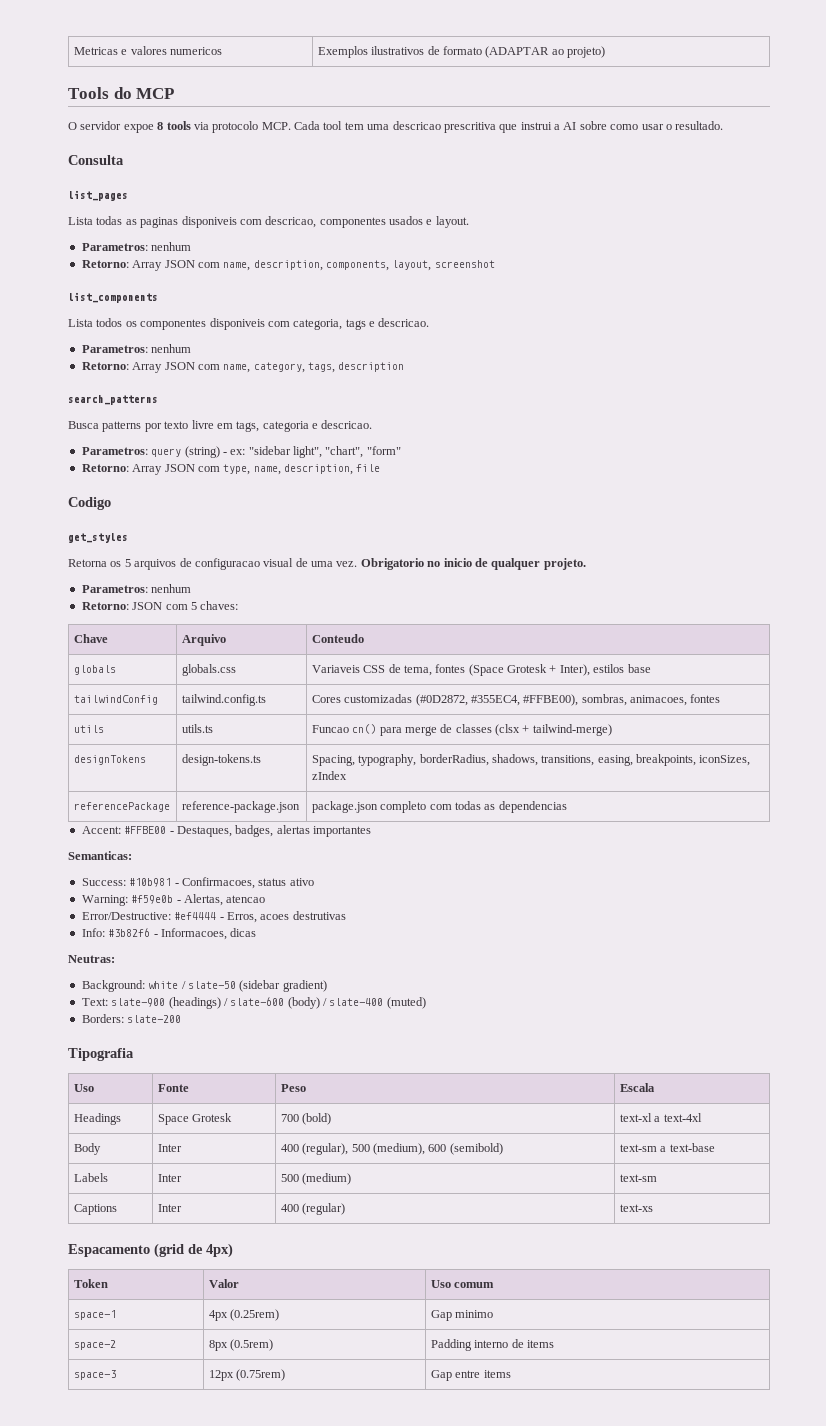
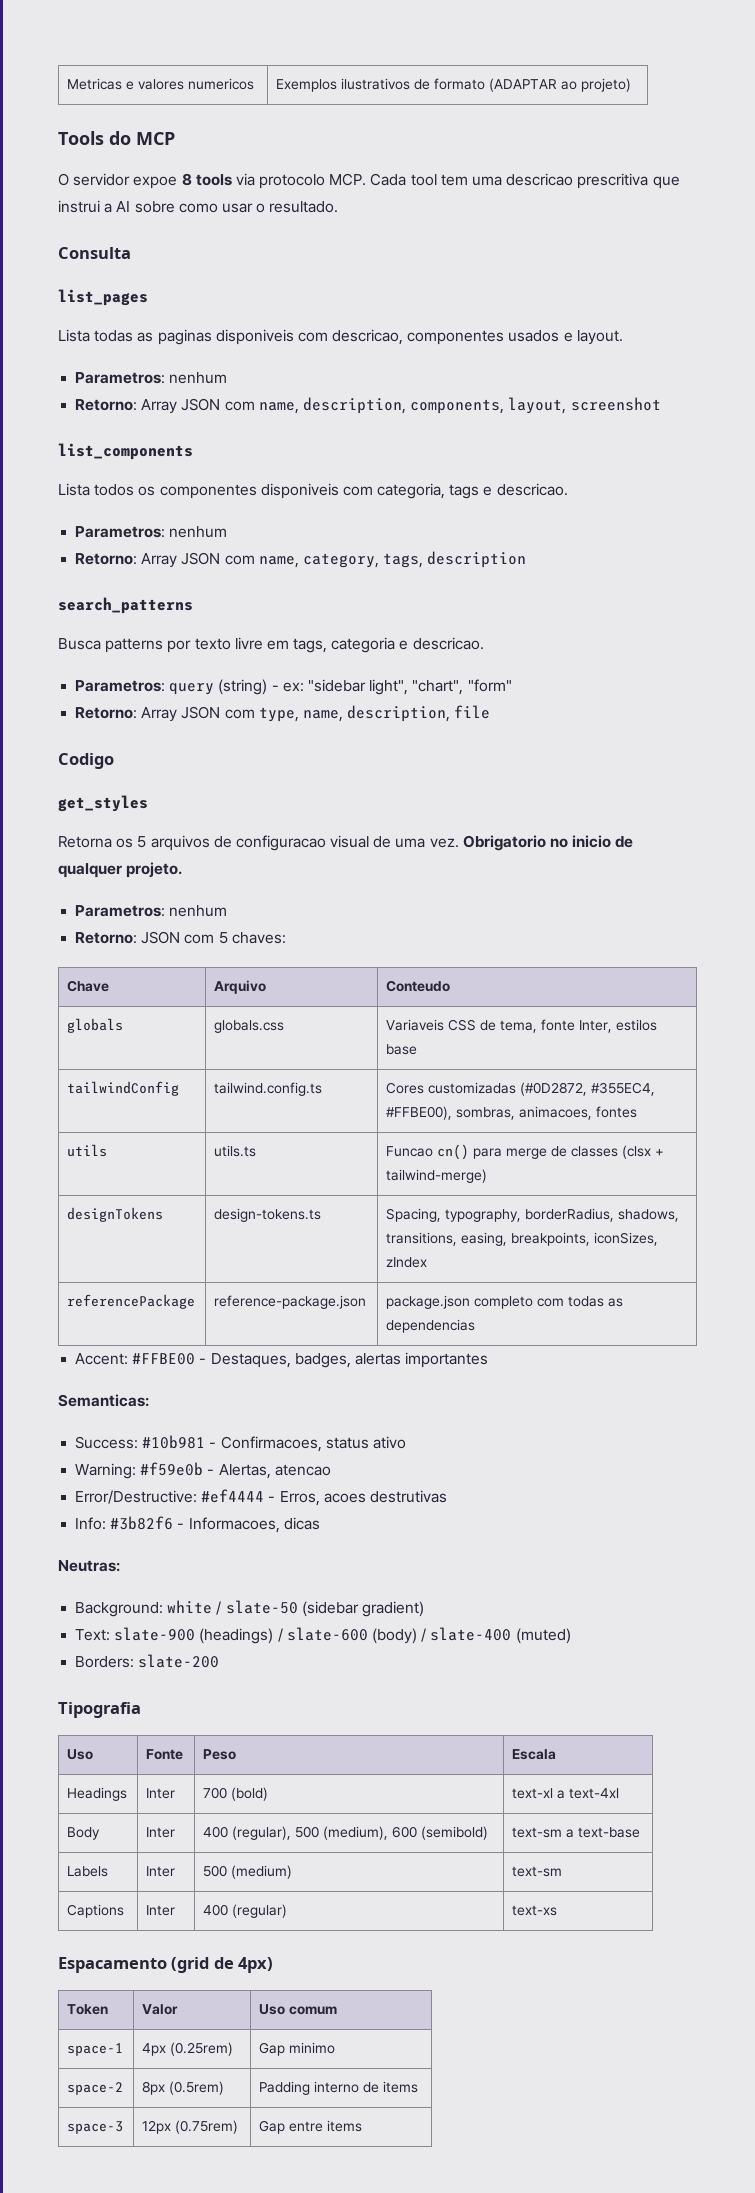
- globals | globals.css | Variaveis CSS de tema, fontes (Space Grotesk + Inter), estilos base
+ globals | globals.css | Variaveis CSS de tema, fonte Inter, estilos base
- Headings | Space Grotesk | 700 (bold) | text-xl a text-4xl
+ Headings | Inter | 700 (bold) | text-xl a text-4xl

